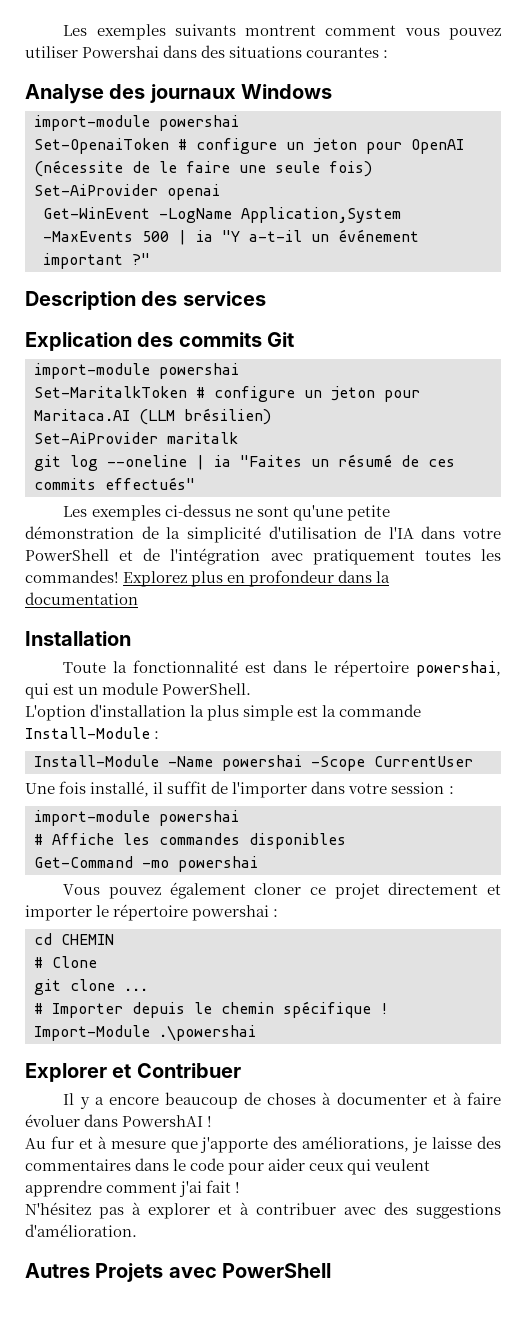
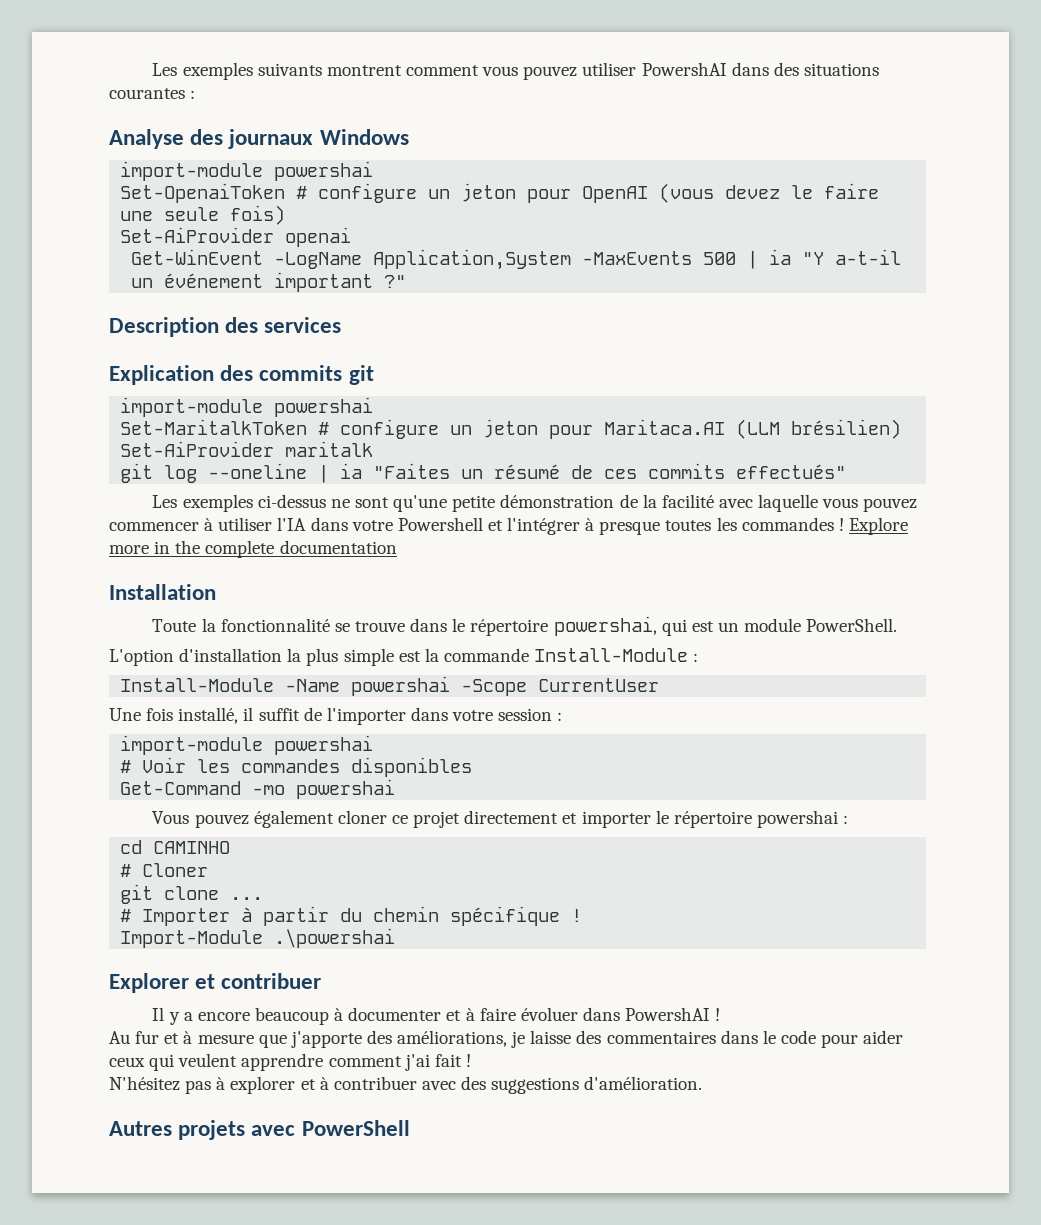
- Les exemples suivants montrent comment vous pouvez utiliser Powershai dans des situations courantes :
+ Les exemples suivants montrent comment vous pouvez utiliser PowershAI dans des situations courantes :
- Set-OpenaiToken # configure un jeton pour OpenAI (nécessite de le faire une seule fois)
+ Set-OpenaiToken # configure un jeton pour OpenAI (vous devez le faire une seule fois)
- Explication des commits Git
+ Explication des commits git
- Les exemples ci-dessus ne sont qu'une petite démonstration de la simplicité d'utilisation de l'IA dans votre PowerShell et de l'intégration avec pratiquement toutes les commandes! Explorez plus en profondeur dans la documentation
+ Les exemples ci-dessus ne sont qu'une petite démonstration de la facilité avec laquelle vous pouvez commencer à utiliser l'IA dans votre Powershell et l'intégrer à presque toutes les commandes ! Explore more in the complete documentation
- Toute la fonctionnalité est dans le répertoire powershai, qui est un module PowerShell.
+ Toute la fonctionnalité se trouve dans le répertoire powershai, qui est un module PowerShell.
- # Affiche les commandes disponibles
+ # Voir les commandes disponibles
- cd CHEMIN
- # Clone
+ cd CAMINHO
+ # Cloner
- # Importer depuis le chemin spécifique !
+ # Importer à partir du chemin spécifique !
- Explorer et Contribuer
+ Explorer et contribuer
- Il y a encore beaucoup de choses à documenter et à faire évoluer dans PowershAI !
+ Il y a encore beaucoup à documenter et à faire évoluer dans PowershAI !
- Autres Projets avec PowerShell
+ Autres projets avec PowerShell

